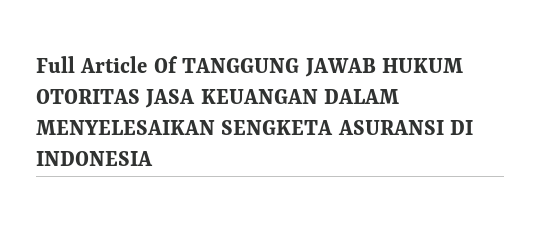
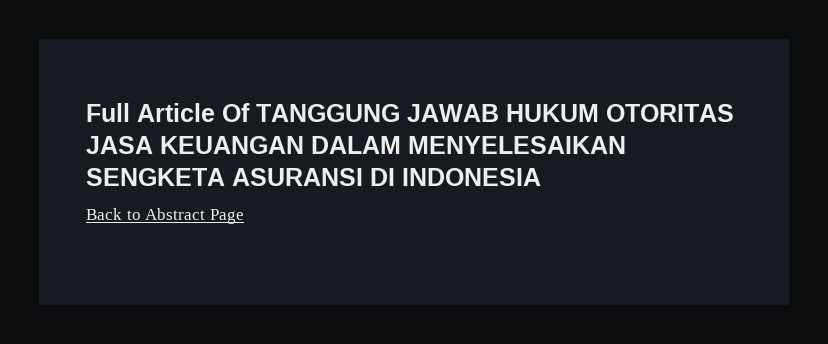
+ Back to Abstract Page

